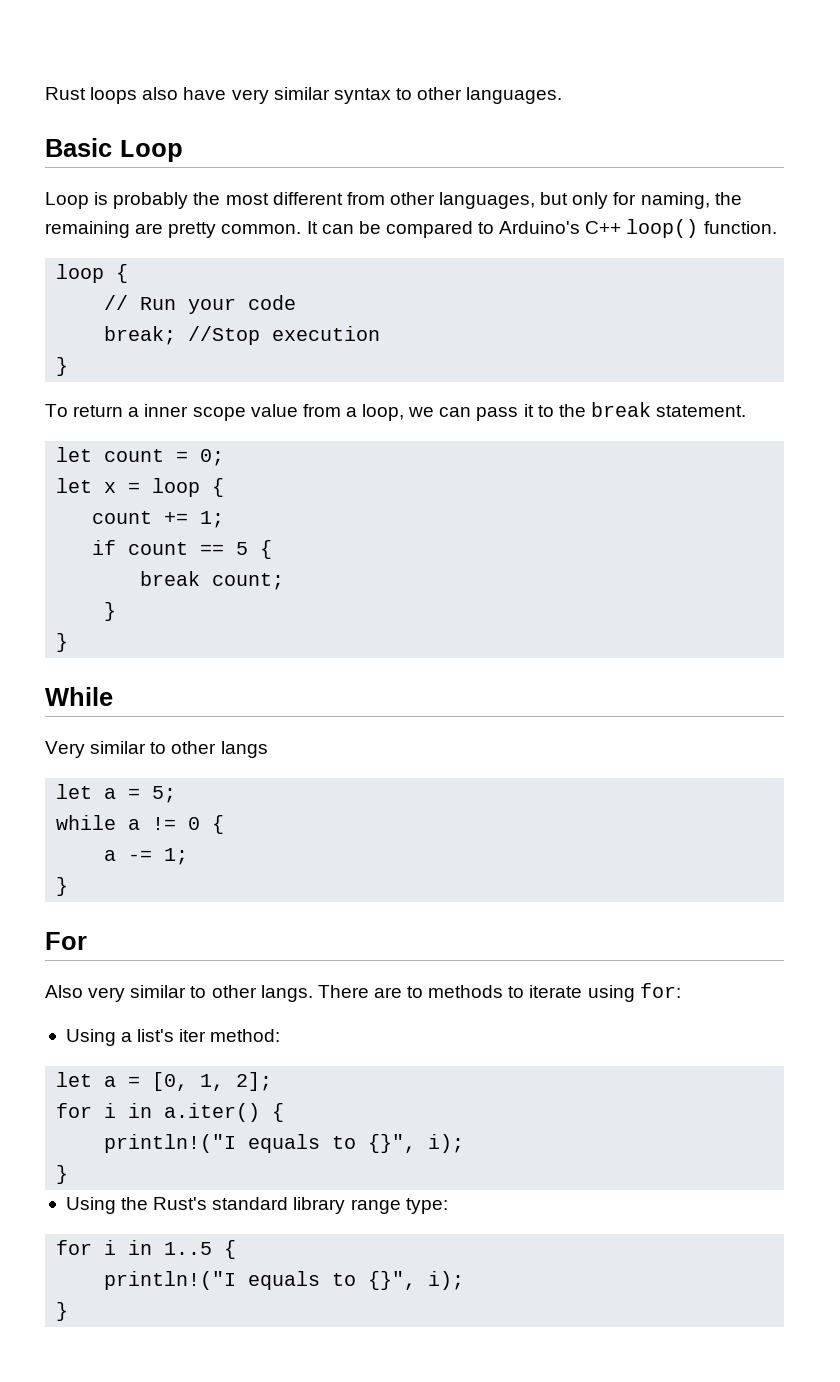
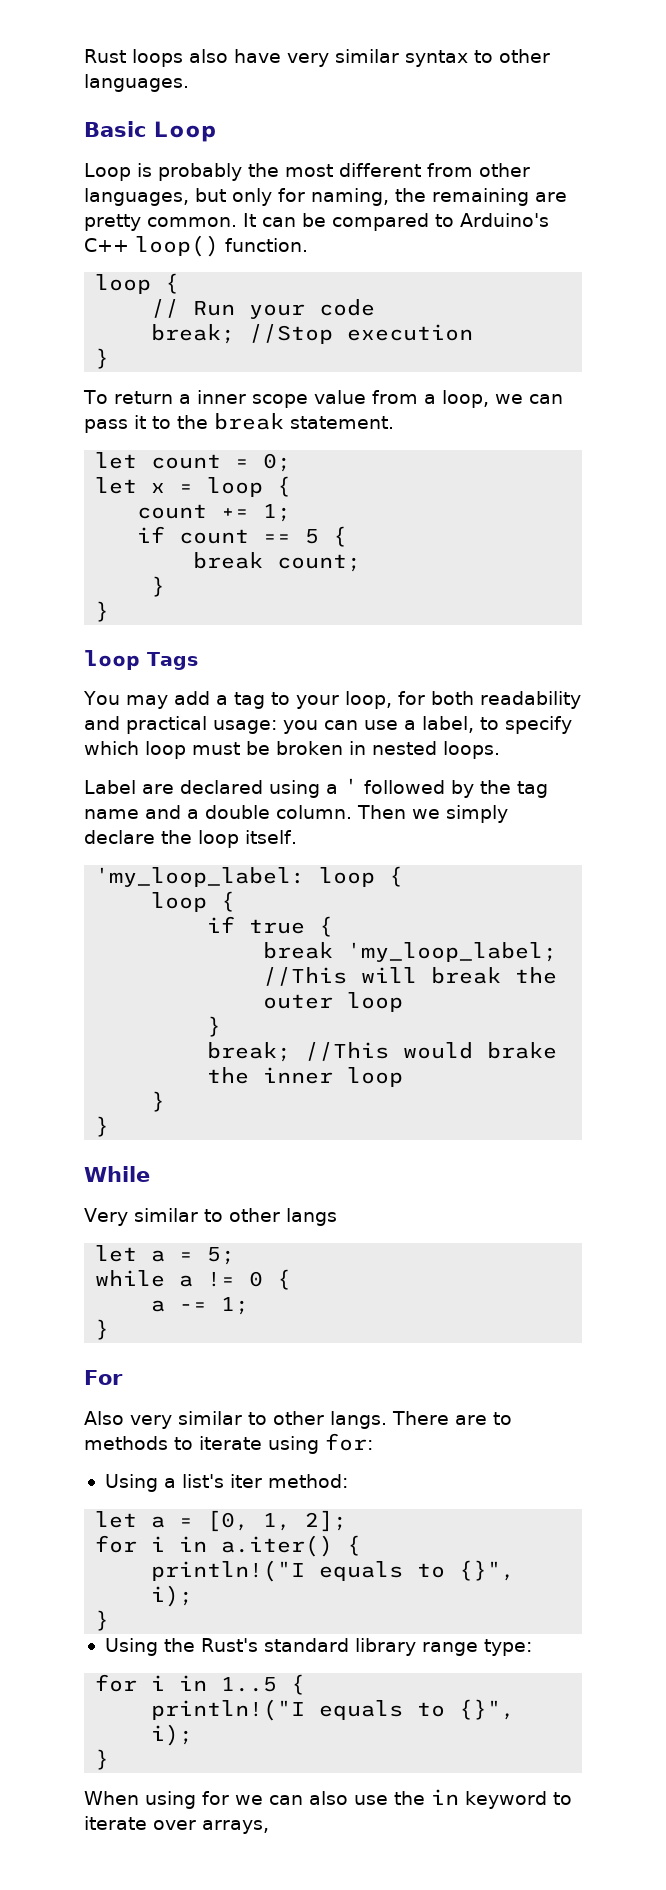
+ loop Tags
+ You may add a tag to your loop, for both readability and practical usage: you can use a label, to specify which loop must be broken in nested loops.
+ Label are declared using a ' followed by the tag name and a double column. Then we simply declare the loop itself.
+ 'my_loop_label: loop {
+ loop {
+ if true {
+ break 'my_loop_label; //This will break the outer loop
+ }
+ break; //This would brake the inner loop
+ }
+ }
+ When using for we can also use the in keyword to iterate over arrays,

